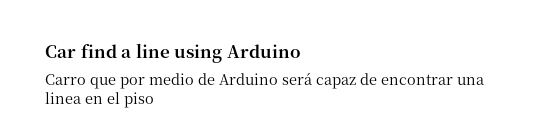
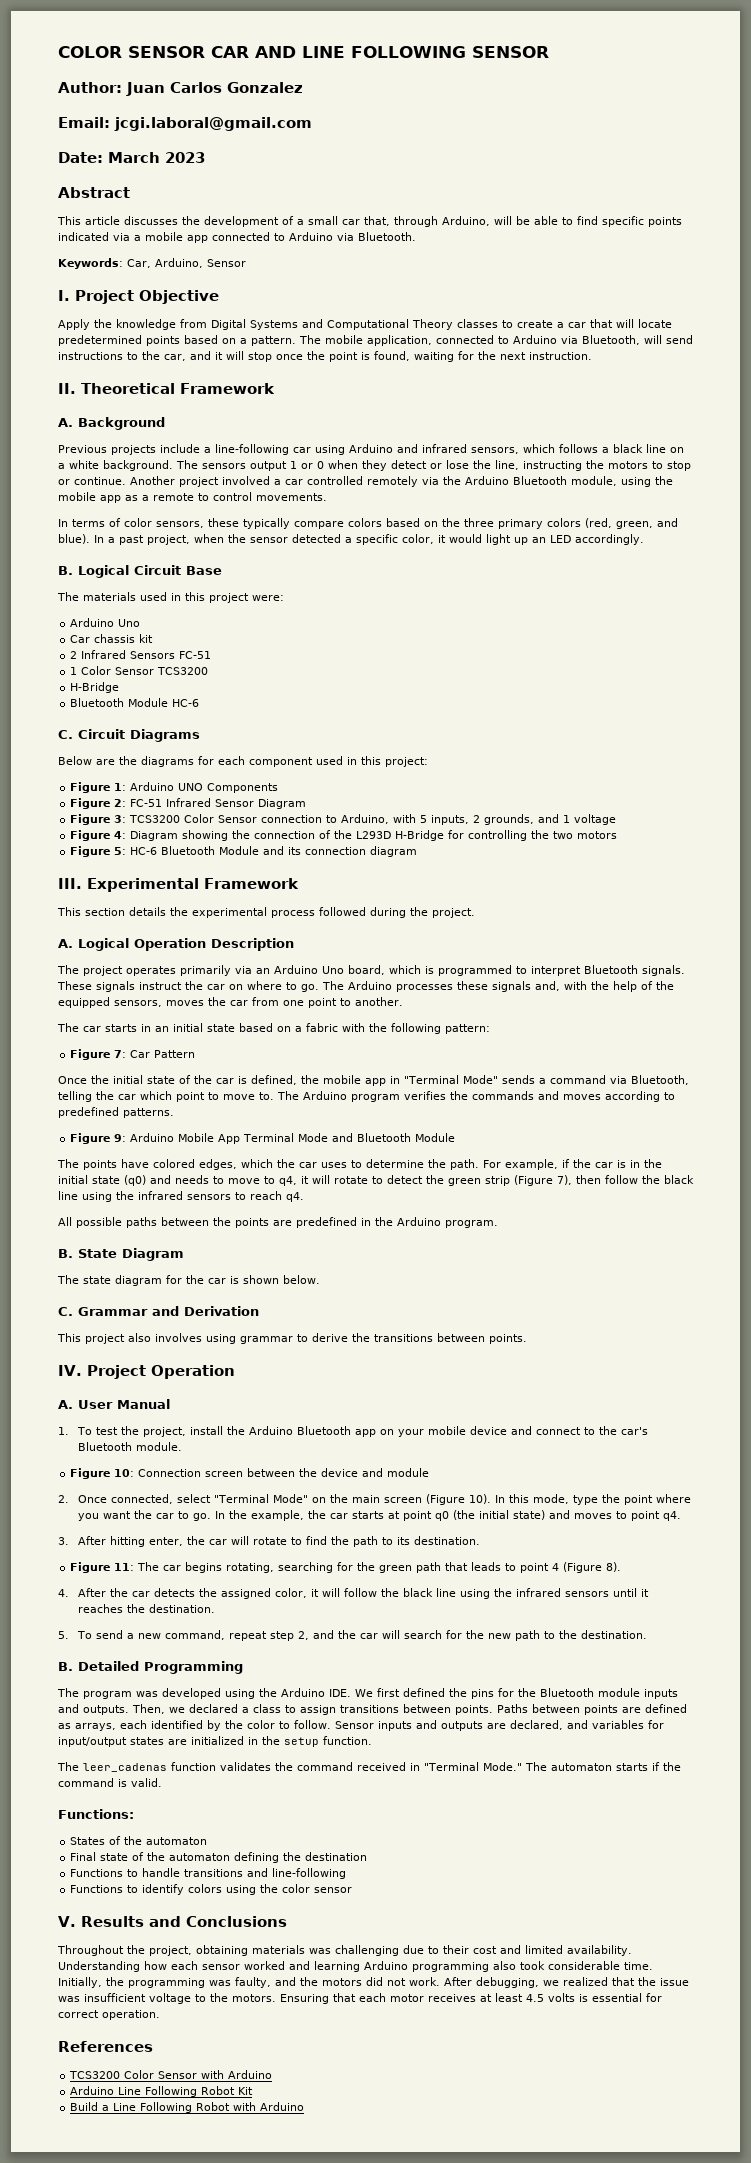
- Car find a line using Arduino
- Carro que por medio de Arduino será capaz de encontrar una linea en el piso
+ COLOR SENSOR CAR AND LINE FOLLOWING SENSOR
+ Author: Juan Carlos Gonzalez
+ Email: jcgi.laboral@gmail.com
+ Date: March 2023
+ Abstract
+ This article discusses the development of a small car that, through Arduino, will be able to find specific points indicated via a mobile app connected to Arduino via Bluetooth.
+ Keywords: Car, Arduino, Sensor
+ I. Project Objective
+ Apply the knowledge from Digital Systems and Computational Theory classes to create a car that will locate predetermined points based on a pattern. The mobile application, connected to Arduino via Bluetooth, will send instructions to the car, and it will stop once the point is found, waiting for the next instruction.
+ II. Theoretical Framework
+ A. Background
+ Previous projects include a line-following car using Arduino and infrared sensors, which follows a black line on a white background. The sensors output 1 or 0 when they detect or lose the line, instructing the motors to stop or continue. Another project involved a car controlled remotely via the Arduino Bluetooth module, using the mobile app as a remote to control movements.
+ In terms of color sensors, these typically compare colors based on the three primary colors (red, green, and blue). In a past project, when the sensor detected a specific color, it would light up an LED accordingly.
+ B. Logical Circuit Base
+ The materials used in this project were:
+ Arduino Uno
+ Car chassis kit
+ 2 Infrared Sensors FC-51
+ 1 Color Sensor TCS3200
+ H-Bridge
+ Bluetooth Module HC-6
+ C. Circuit Diagrams
+ Below are the diagrams for each component used in this project:
+ Figure 1: Arduino UNO Components
+ Figure 2: FC-51 Infrared Sensor Diagram
+ Figure 3: TCS3200 Color Sensor connection to Arduino, with 5 inputs, 2 grounds, and 1 voltage
+ Figure 4: Diagram showing the connection of the L293D H-Bridge for controlling the two motors
+ Figure 5: HC-6 Bluetooth Module and its connection diagram
+ III. Experimental Framework
+ This section details the experimental process followed during the project.
+ A. Logical Operation Description
+ The project operates primarily via an Arduino Uno board, which is programmed to interpret Bluetooth signals. These signals instruct the car on where to go. The Arduino processes these signals and, with the help of the equipped sensors, moves the car from one point to another.
+ The car starts in an initial state based on a fabric with the following pattern:
+ Figure 7: Car Pattern
+ Once the initial state of the car is defined, the mobile app in "Terminal Mode" sends a command via Bluetooth, telling the car which point to move to. The Arduino program verifies the commands and moves according to predefined patterns.
+ Figure 9: Arduino Mobile App Terminal Mode and Bluetooth Module
+ The points have colored edges, which the car uses to determine the path. For example, if the car is in the initial state (q0) and needs to move to q4, it will rotate to detect the green strip (Figure 7), then follow the black line using the infrared sensors to reach q4.
+ All possible paths between the points are predefined in the Arduino program.
+ B. State Diagram
+ The state diagram for the car is shown below.
+ C. Grammar and Derivation
+ This project also involves using grammar to derive the transitions between points.
+ IV. Project Operation
+ A. User Manual
+ 1. To test the project, install the Arduino Bluetooth app on your mobile device and connect to the car's Bluetooth module.
+ Figure 10: Connection screen between the device and module
+ 2. Once connected, select "Terminal Mode" on the main screen (Figure 10). In this mode, type the point where you want the car to go. In the example, the car starts at point q0 (the initial state) and moves to point q4.
+ 3. After hitting enter, the car will rotate to find the path to its destination.
+ Figure 11: The car begins rotating, searching for the green path that leads to point 4 (Figure 8).
+ 4. After the car detects the assigned color, it will follow the black line using the infrared sensors until it reaches the destination.
+ 5. To send a new command, repeat step 2, and the car will search for the new path to the destination.
+ B. Detailed Programming
+ The program was developed using the Arduino IDE. We first defined the pins for the Bluetooth module inputs and outputs. Then, we declared a class to assign transitions between points. Paths between points are defined as arrays, each identified by the color to follow. Sensor inputs and outputs are declared, and variables for input/output states are initialized in the setup function.
+ The leer_cadenas function validates the command received in "Terminal Mode." The automaton starts if the command is valid.
+ Functions:
+ States of the automaton
+ Final state of the automaton defining the destination
+ Functions to handle transitions and line-following
+ Functions to identify colors using the color sensor
+ V. Results and Conclusions
+ Throughout the project, obtaining materials was challenging due to their cost and limited availability. Understanding how each sensor worked and learning Arduino programming also took considerable time. Initially, the programming was faulty, and the motors did not work. After debugging, we realized that the issue was insufficient voltage to the motors. Ensuring that each motor receives at least 4.5 volts is essential for correct operation.
+ References
+ TCS3200 Color Sensor with Arduino
+ Arduino Line Following Robot Kit
+ Build a Line Following Robot with Arduino

